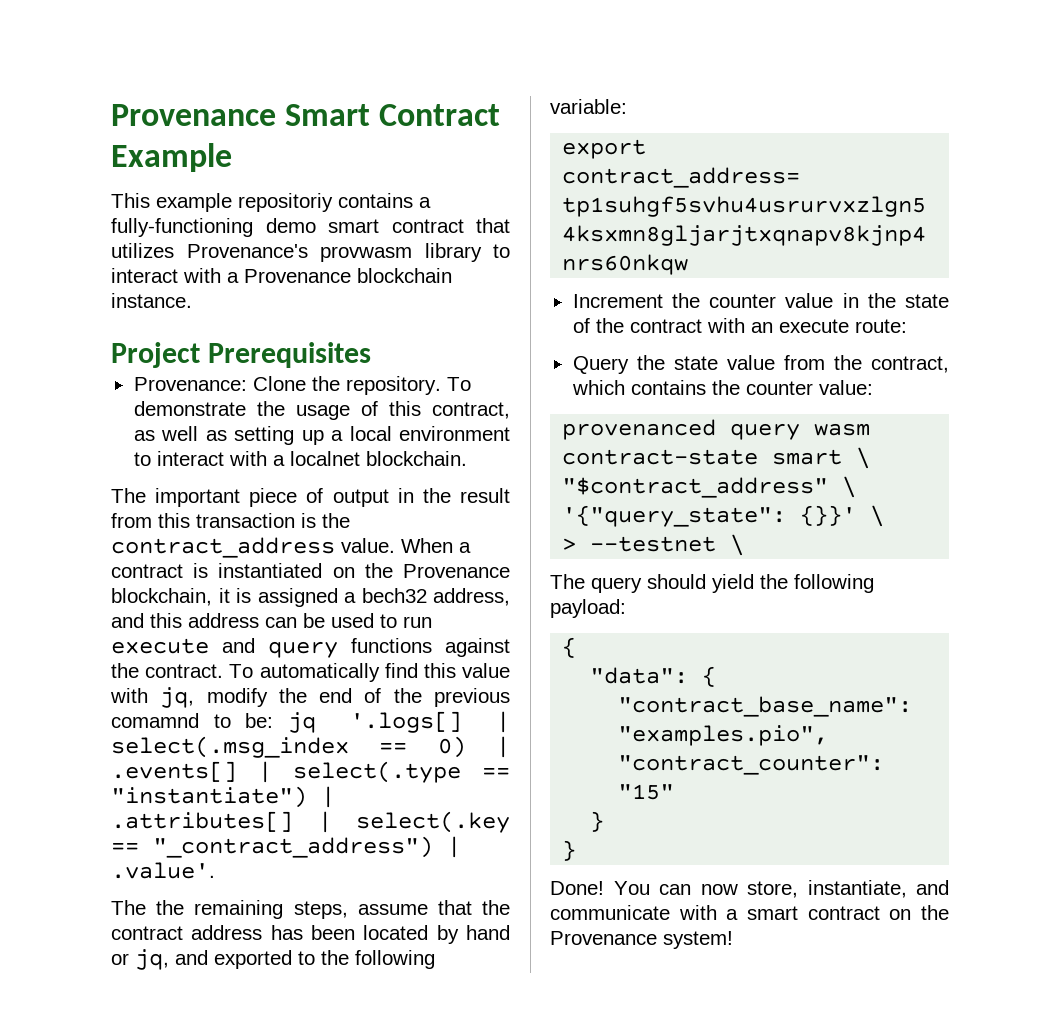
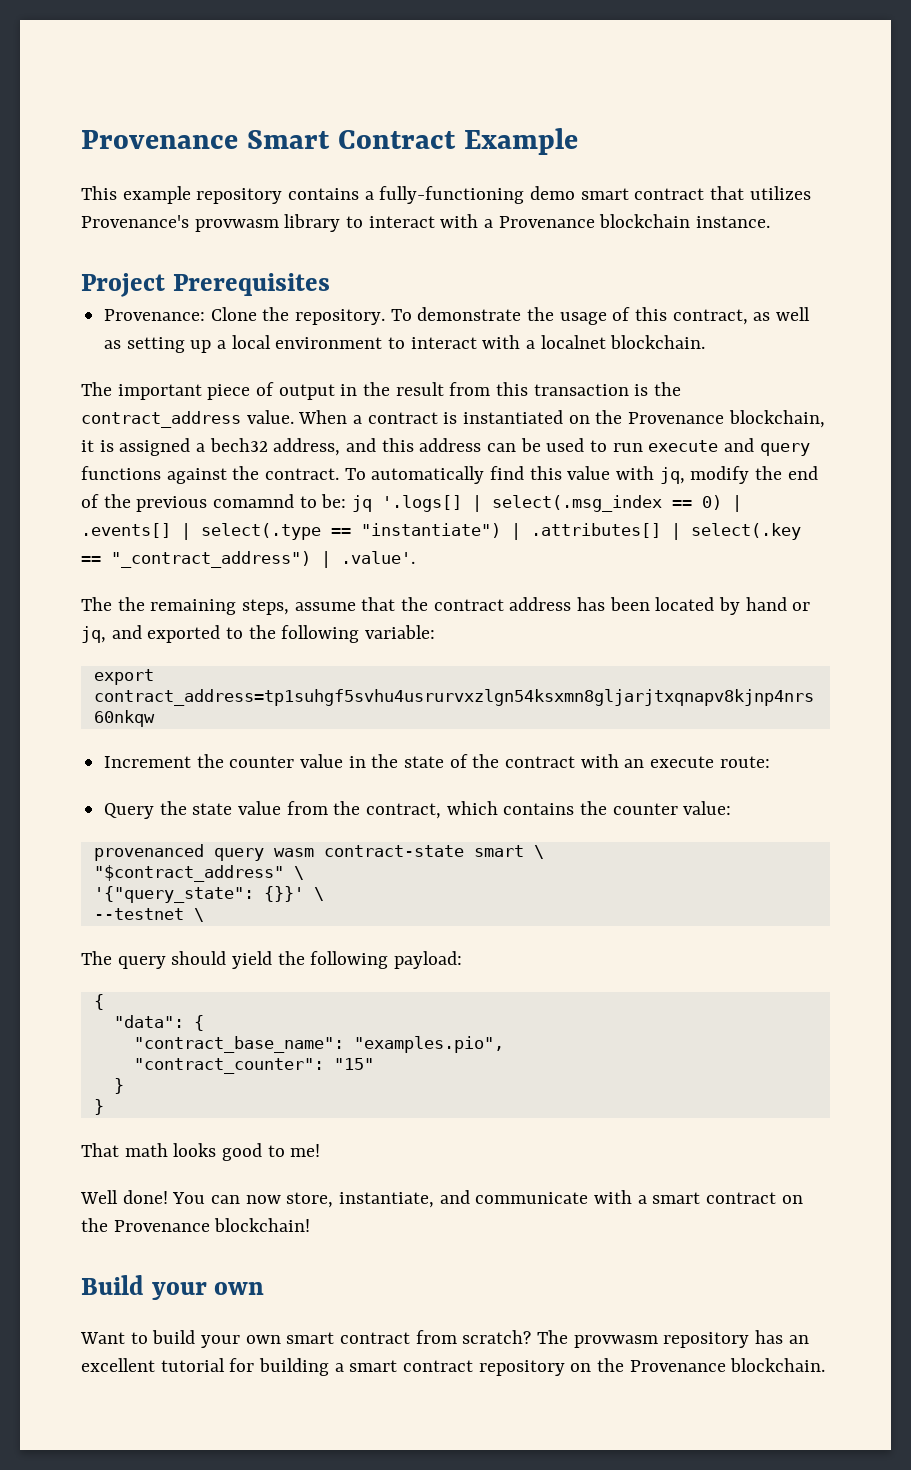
- This example repositoriy contains a fully-functioning demo smart contract that utilizes Provenance's provwasm library to interact with a Provenance blockchain instance.
+ This example repository contains a fully-functioning demo smart contract that utilizes Provenance's provwasm library to interact with a Provenance blockchain instance.
- > --testnet \
+ --testnet \
- Done!
+ That math looks good to me!
+ Well done!
- You can now store, instantiate, and communicate with a smart contract on the Provenance system!
+ You can now store, instantiate, and communicate with a smart contract on the Provenance blockchain!
+ Build your own
+ Want to build your own smart contract from scratch? The provwasm repository has an excellent tutorial for building a smart contract repository on the Provenance blockchain.

